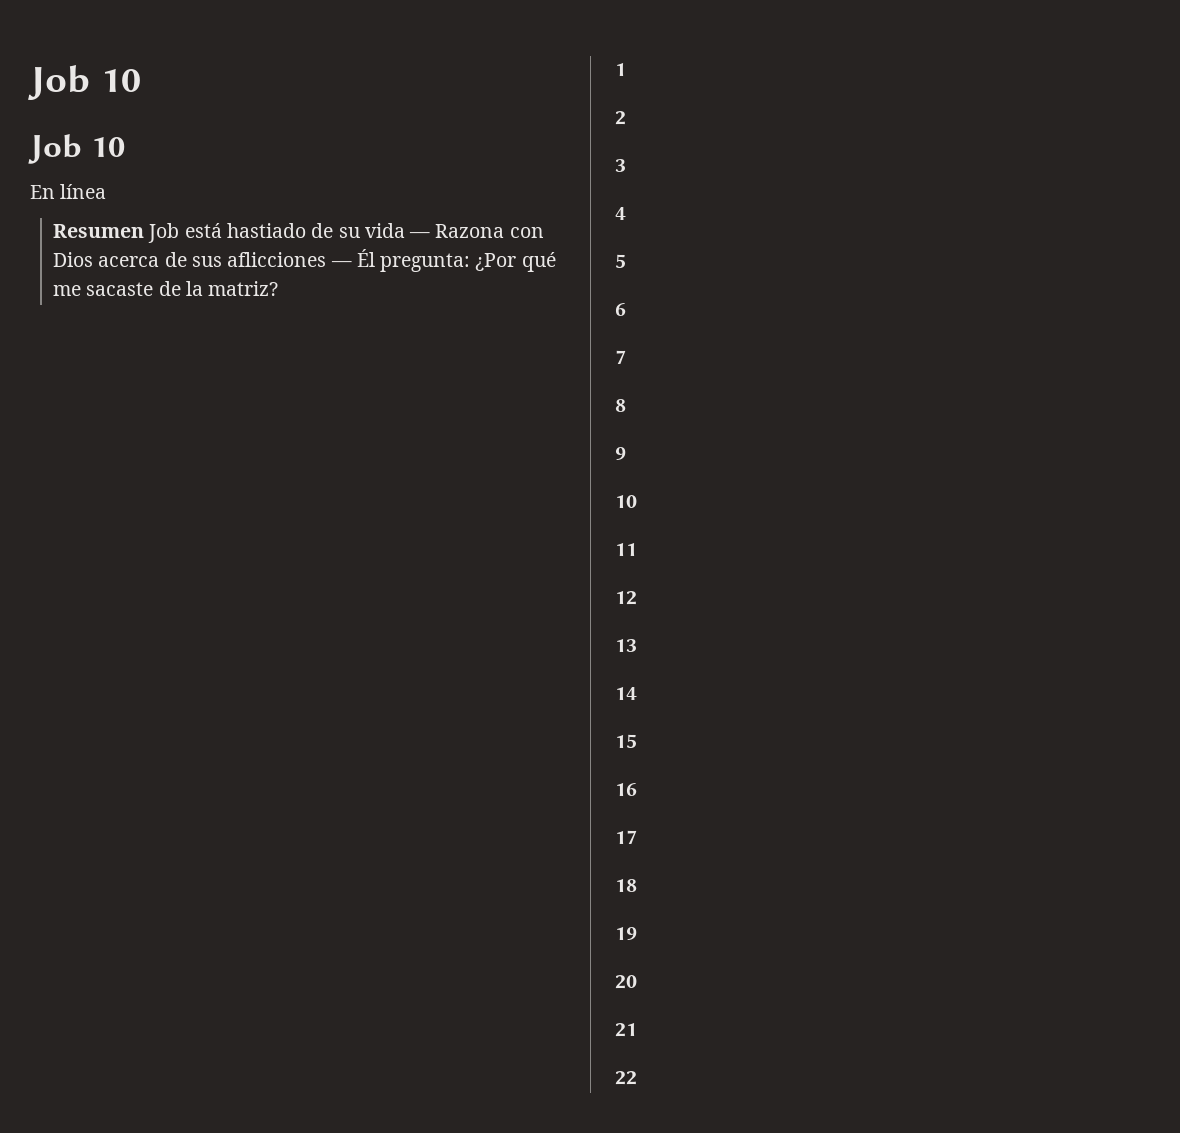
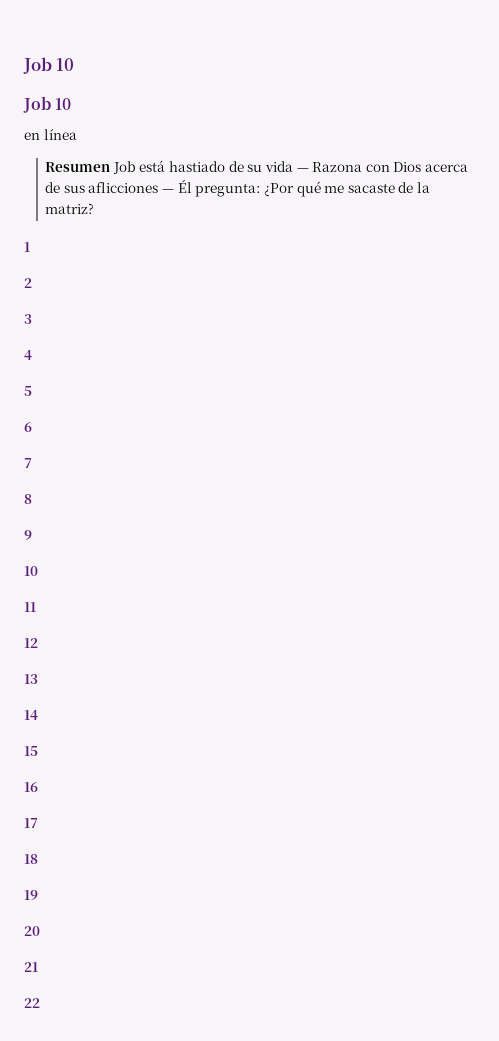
- En línea
+ en línea

